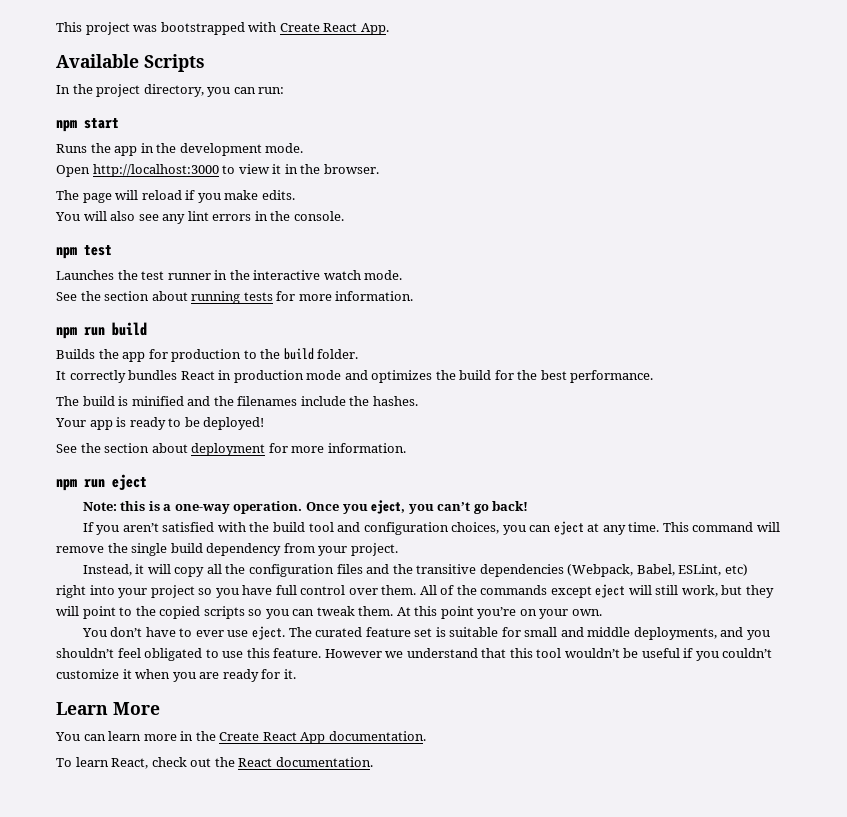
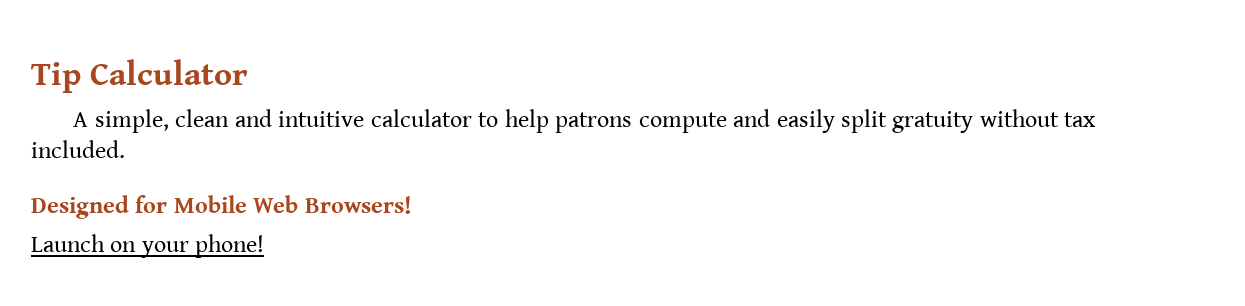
- This project was bootstrapped with Create React App.
- Available Scripts
- In the project directory, you can run:
- npm start
- Runs the app in the development mode.
- Open http://localhost:3000 to view it in the browser.
- The page will reload if you make edits.
- You will also see any lint errors in the console.
- npm test
- Launches the test runner in the interactive watch mode.
- See the section about running tests for more information.
- npm run build
- Builds the app for production to the build folder.
- It correctly bundles React in production mode and optimizes the build for the best performance.
- The build is minified and the filenames include the hashes.
- Your app is ready to be deployed!
- See the section about deployment for more information.
- npm run eject
- Note: this is a one-way operation. Once you eject, you can’t go back!
- If you aren’t satisfied with the build tool and configuration choices, you can eject at any time. This command will remove the single build dependency from your project.
- Instead, it will copy all the configuration files and the transitive dependencies (Webpack, Babel, ESLint, etc) right into your project so you have full control over them. All of the commands except eject will still work, but they will point to the copied scripts so you can tweak them. At this point you’re on your own.
- You don’t have to ever use eject. The curated feature set is suitable for small and middle deployments, and you shouldn’t feel obligated to use this feature. However we understand that this tool wouldn’t be useful if you couldn’t customize it when you are ready for it.
- Learn More
- You can learn more in the Create React App documentation.
- To learn React, check out the React documentation.
+ Tip Calculator
+ A simple, clean and intuitive calculator to help patrons compute and easily split gratuity without tax included.
+ Designed for Mobile Web Browsers!
+ Launch on your phone!

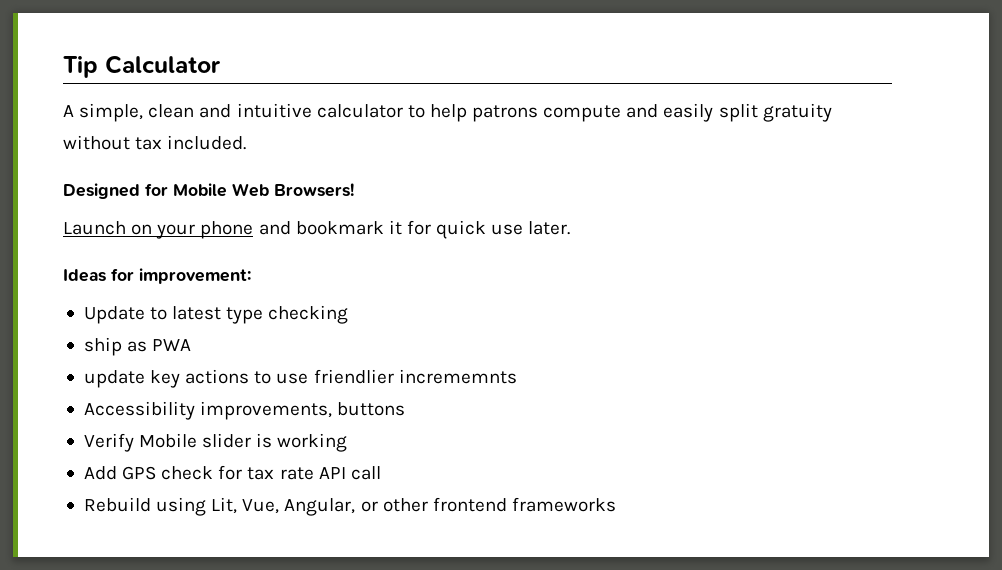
- Launch on your phone!
+ Launch on your phone and bookmark it for quick use later.
+ Ideas for improvement:
+ Update to latest type checking
+ ship as PWA
+ update key actions to use friendlier incrememnts
+ Accessibility improvements, buttons
+ Verify Mobile slider is working
+ Add GPS check for tax rate API call
+ Rebuild using Lit, Vue, Angular, or other frontend frameworks

